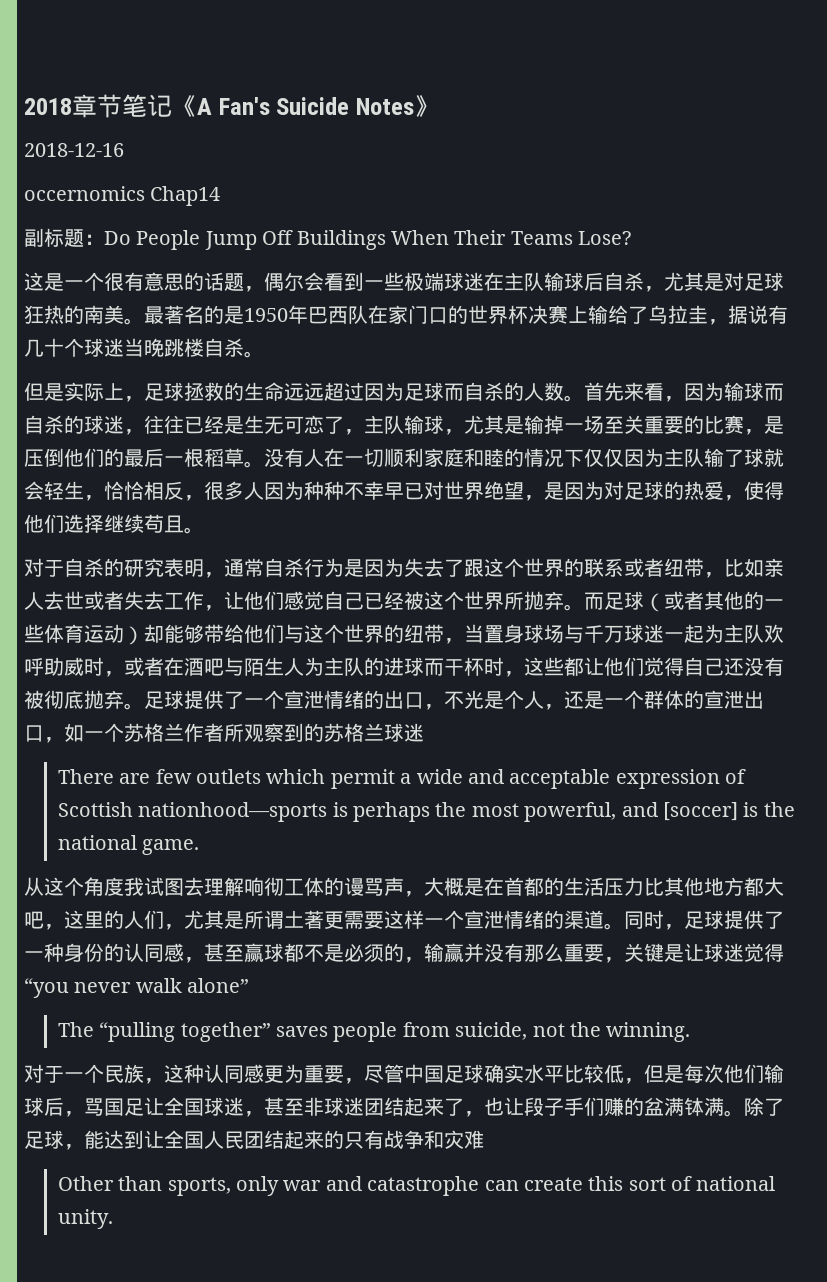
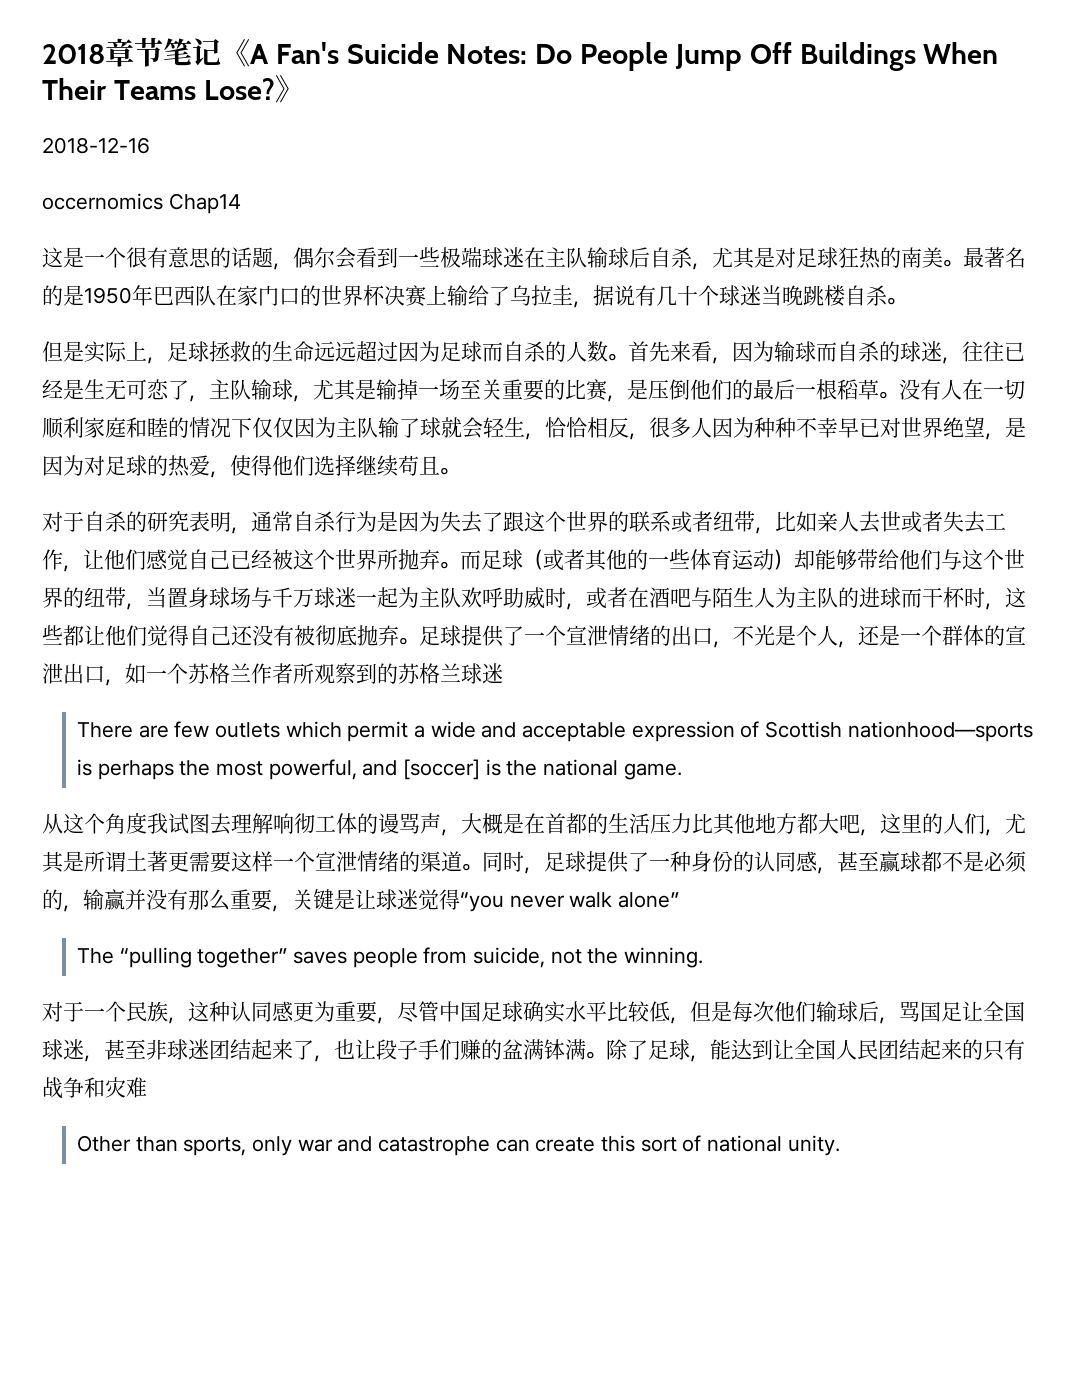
- 2018章节笔记《A Fan's Suicide Notes》
+ 2018章节笔记《A Fan's Suicide Notes: Do People Jump Off Buildings When Their Teams Lose?》
  2018-12-16
  occernomics Chap14
- 副标题：Do People Jump Off Buildings When Their Teams Lose?

